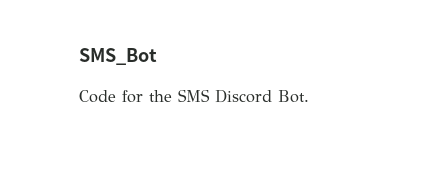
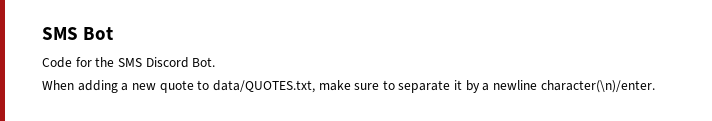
- SMS_Bot
+ SMS Bot
+ When adding a new quote to data/QUOTES.txt, make sure to separate it by a newline character(\n)/enter.

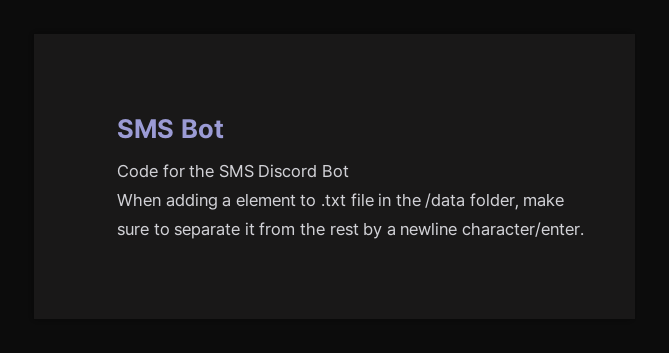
- Code for the SMS Discord Bot.
+ Code for the SMS Discord Bot
- When adding a new quote to data/QUOTES.txt, make sure to separate it by a newline character(\n)/enter.
+ When adding a element to .txt file in the /data folder, make sure to separate it from the rest by a newline character/enter.

